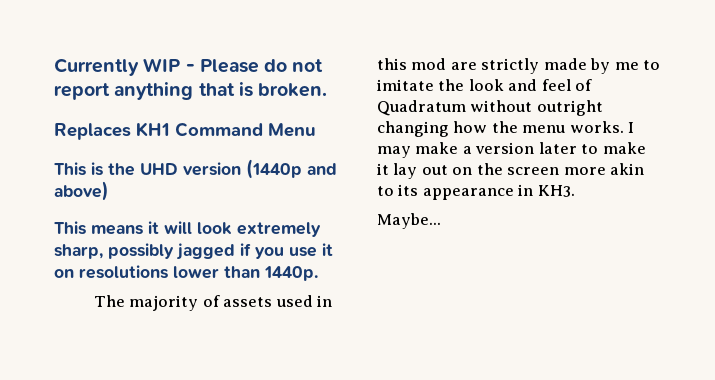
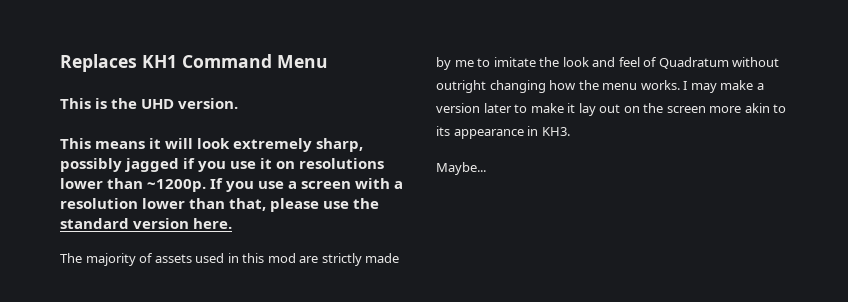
- Currently WIP - Please do not report anything that is broken.
- This is the UHD version (1440p and above)
+ This is the UHD version.
- This means it will look extremely sharp, possibly jagged if you use it on resolutions lower than 1440p.
+ This means it will look extremely sharp, possibly jagged if you use it on resolutions lower than ~1200p. If you use a screen with a resolution lower than that, please use the standard version here.

